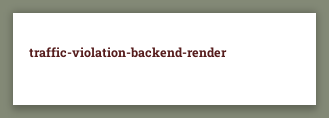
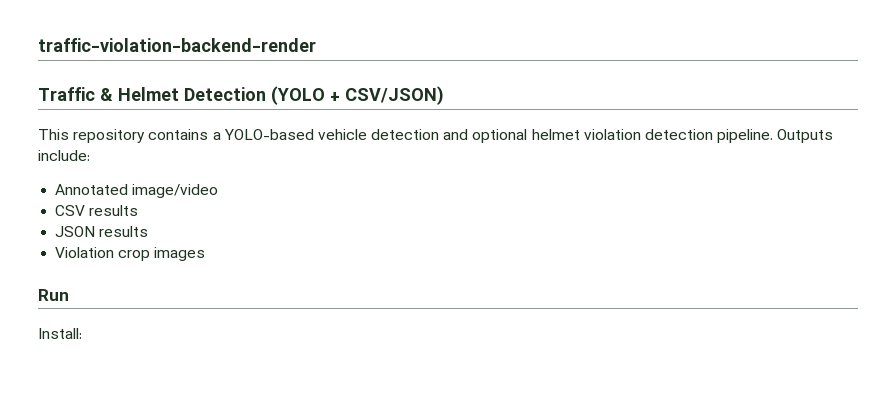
+ Traffic & Helmet Detection (YOLO + CSV/JSON)
+ This repository contains a YOLO-based vehicle detection and optional helmet violation detection pipeline. Outputs include:
+ Annotated image/video
+ CSV results
+ JSON results
+ Violation crop images
+ Run
+ Install:

